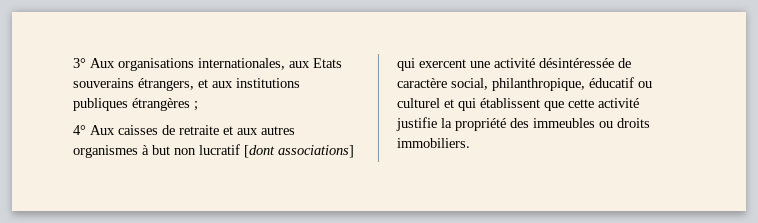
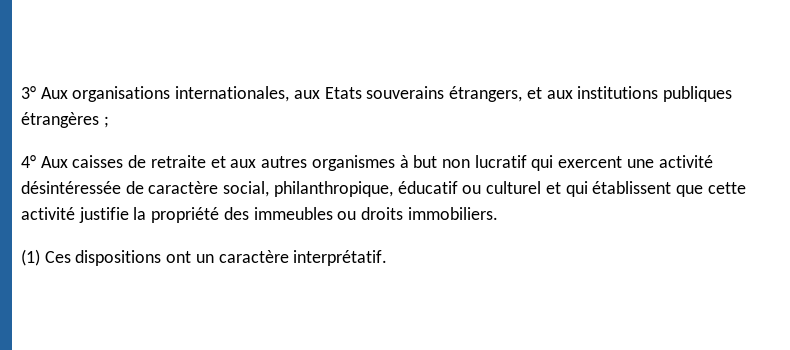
- 4° Aux caisses de retraite et aux autres organismes à but non lucratif [dont associations] qui exercent une activité désintéressée de caractère social, philanthropique, éducatif ou culturel et qui établissent que cette activité justifie la propriété des immeubles ou droits immobiliers.
+ 4° Aux caisses de retraite et aux autres organismes à but non lucratif qui exercent une activité désintéressée de caractère social, philanthropique, éducatif ou culturel et qui établissent que cette activité justifie la propriété des immeubles ou droits immobiliers.
+ (1) Ces dispositions ont un caractère interprétatif.

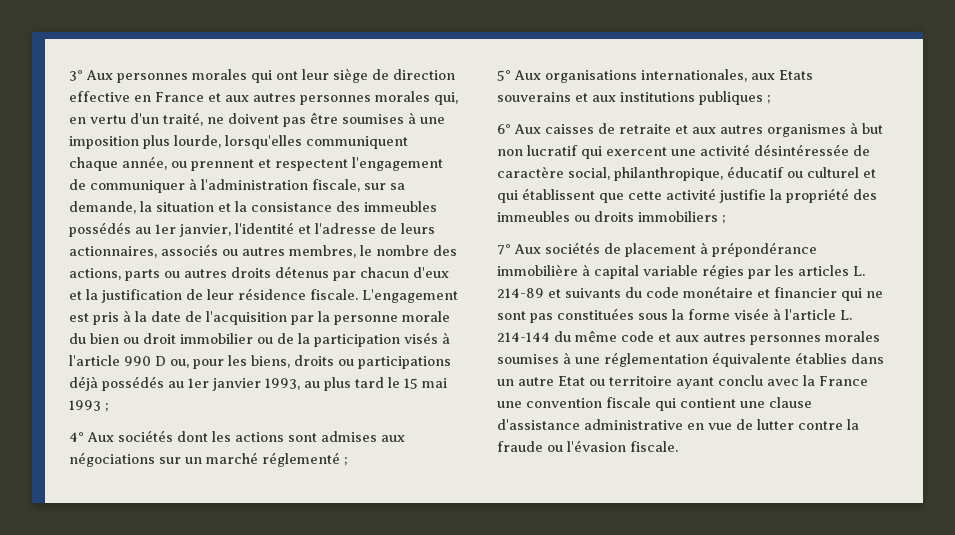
- 3° Aux organisations internationales, aux Etats souverains étrangers, et aux institutions publiques étrangères ;
- 4° Aux caisses de retraite et aux autres organismes à but non lucratif qui exercent une activité désintéressée de caractère social, philanthropique, éducatif ou culturel et qui établissent que cette activité justifie la propriété des immeubles ou droits immobiliers.
- (1) Ces dispositions ont un caractère interprétatif.
+ 3° Aux personnes morales qui ont leur siège de direction effective en France et aux autres personnes morales qui, en vertu d'un traité, ne doivent pas être soumises à une imposition plus lourde, lorsqu'elles communiquent chaque année, ou prennent et respectent l'engagement de communiquer à l'administration fiscale, sur sa demande, la situation et la consistance des immeubles possédés au 1er janvier, l'identité et l'adresse de leurs actionnaires, associés ou autres membres, le nombre des actions, parts ou autres droits détenus par chacun d'eux et la justification de leur résidence fiscale. L'engagement est pris à la date de l'acquisition par la personne morale du bien ou droit immobilier ou de la participation visés à l'article 990 D ou, pour les biens, droits ou participations déjà possédés au 1er janvier 1993, au plus tard le 15 mai 1993 ;
+ 4° Aux sociétés dont les actions sont admises aux négociations sur un marché réglementé ;
+ 5° Aux organisations internationales, aux Etats souverains et aux institutions publiques ;
+ 6° Aux caisses de retraite et aux autres organismes à but non lucratif qui exercent une activité désintéressée de caractère social, philanthropique, éducatif ou culturel et qui établissent que cette activité justifie la propriété des immeubles ou droits immobiliers ;
+ 7° Aux sociétés de placement à prépondérance immobilière à capital variable régies par les articles L. 214-89 et suivants du code monétaire et financier qui ne sont pas constituées sous la forme visée à l'article L. 214-144 du même code et aux autres personnes morales soumises à une réglementation équivalente établies dans un autre Etat ou territoire ayant conclu avec la France une convention fiscale qui contient une clause d'assistance administrative en vue de lutter contre la fraude ou l'évasion fiscale.

